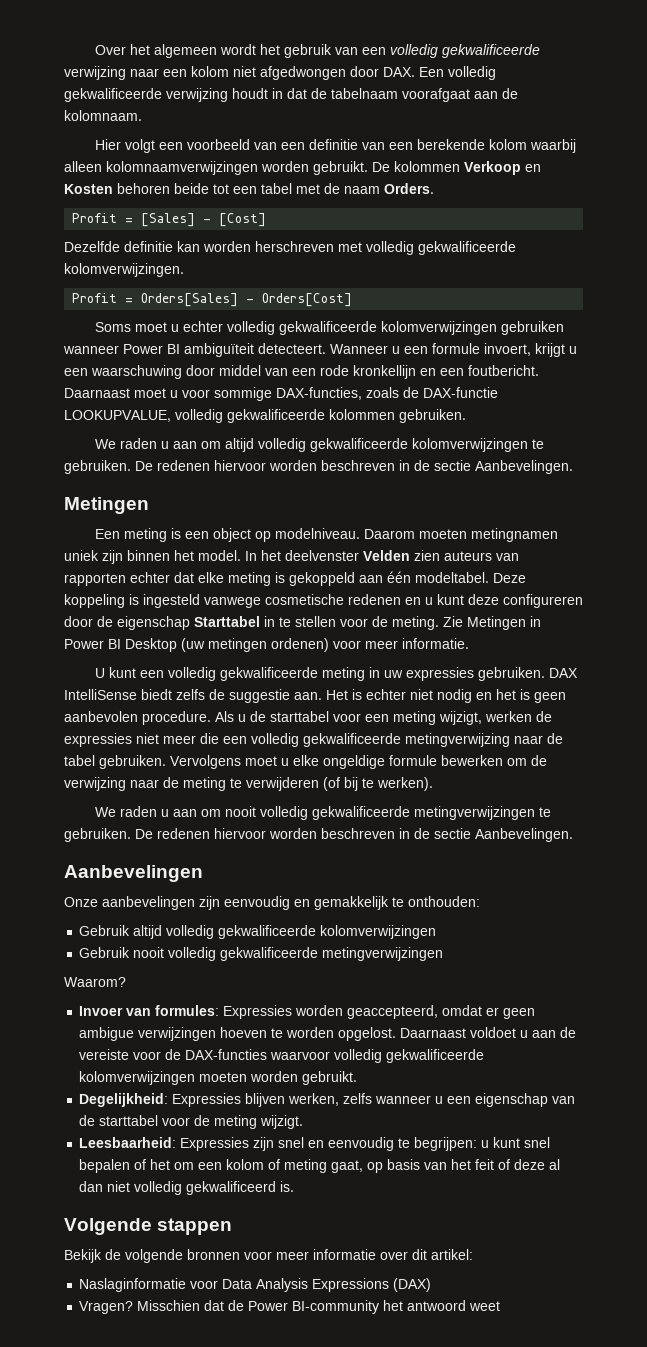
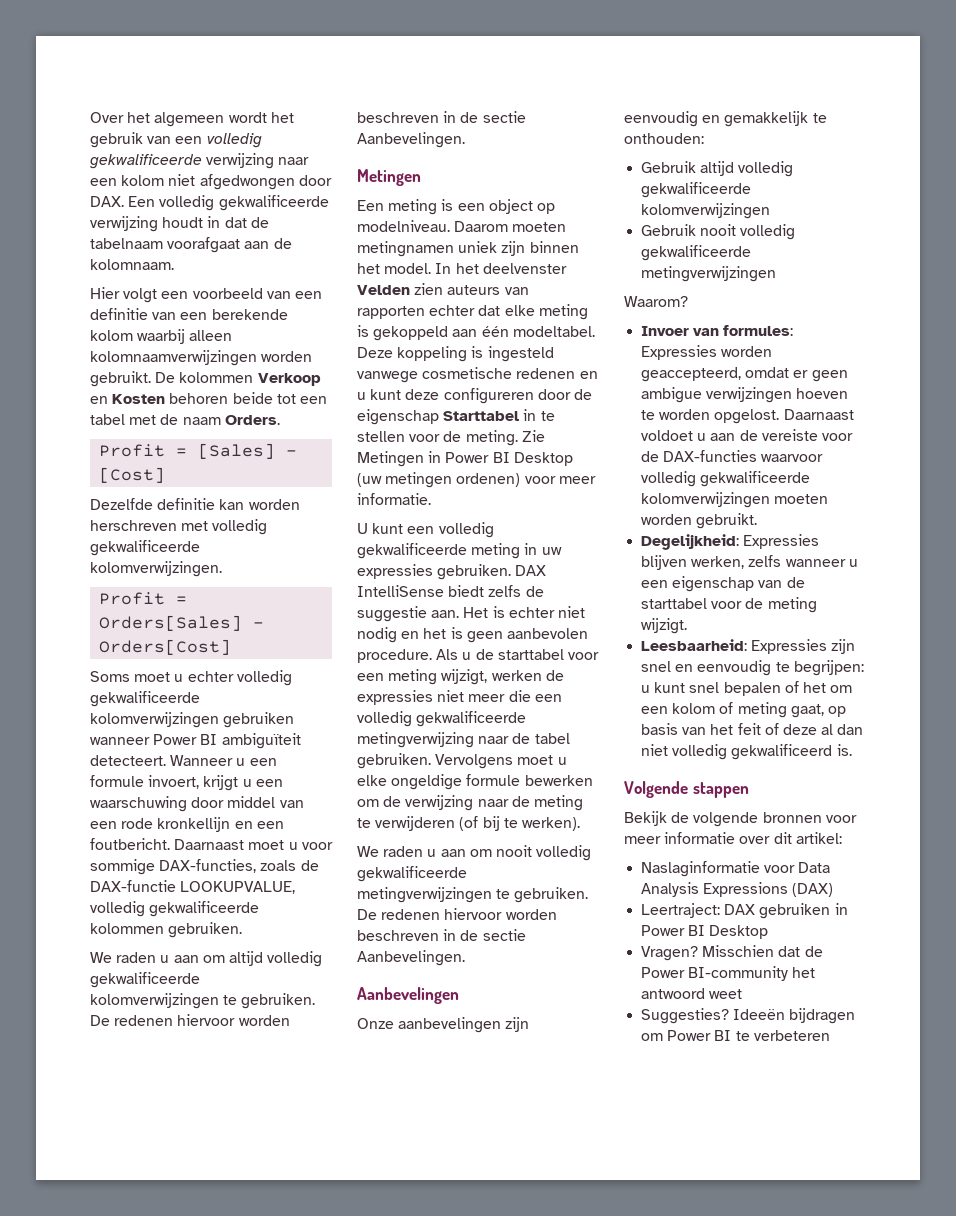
+ Leertraject: DAX gebruiken in Power BI Desktop
+ Suggesties? Ideeën bijdragen om Power BI te verbeteren

